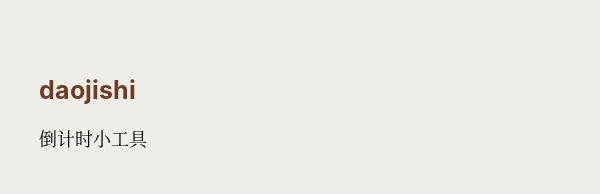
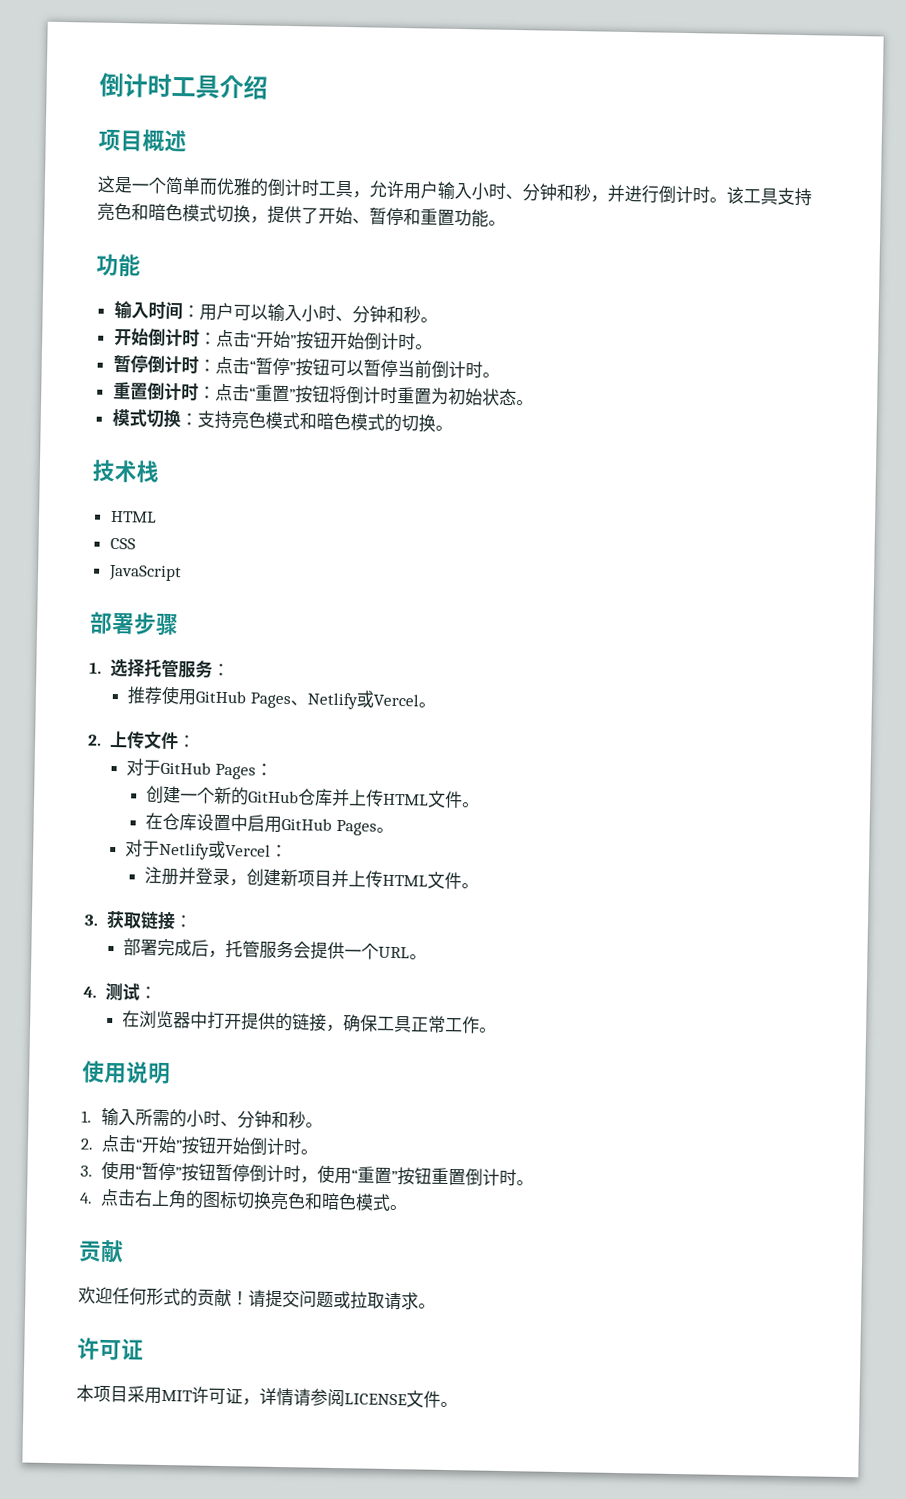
- daojishi
- 倒计时小工具
+ 倒计时工具介绍
+ 项目概述
+ 这是一个简单而优雅的倒计时工具，允许用户输入小时、分钟和秒，并进行倒计时。该工具支持亮色和暗色模式切换，提供了开始、暂停和重置功能。
+ 功能
+ 输入时间：用户可以输入小时、分钟和秒。
+ 开始倒计时：点击“开始”按钮开始倒计时。
+ 暂停倒计时：点击“暂停”按钮可以暂停当前倒计时。
+ 重置倒计时：点击“重置”按钮将倒计时重置为初始状态。
+ 模式切换：支持亮色模式和暗色模式的切换。
+ 技术栈
+ HTML
+ CSS
+ JavaScript
+ 部署步骤
+ 1.选择托管服务：
+ 推荐使用GitHub Pages、Netlify或Vercel。
+ 2.上传文件：
+ 对于GitHub Pages：
+ 创建一个新的GitHub仓库并上传HTML文件。
+ 在仓库设置中启用GitHub Pages。
+ 对于Netlify或Vercel：
+ 注册并登录，创建新项目并上传HTML文件。
+ 3.获取链接：
+ 部署完成后，托管服务会提供一个URL。
+ 4.测试：
+ 在浏览器中打开提供的链接，确保工具正常工作。
+ 使用说明
+ 1.输入所需的小时、分钟和秒。
+ 2.点击“开始”按钮开始倒计时。
+ 3.使用“暂停”按钮暂停倒计时，使用“重置”按钮重置倒计时。
+ 4.点击右上角的图标切换亮色和暗色模式。
+ 贡献
+ 欢迎任何形式的贡献！请提交问题或拉取请求。
+ 许可证
+ 本项目采用MIT许可证，详情请参阅LICENSE文件。

